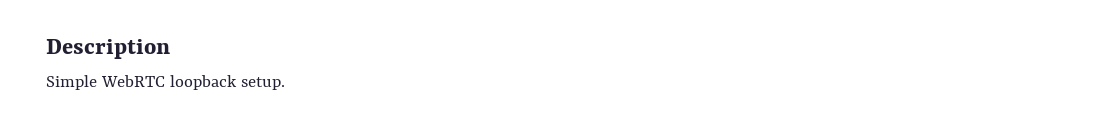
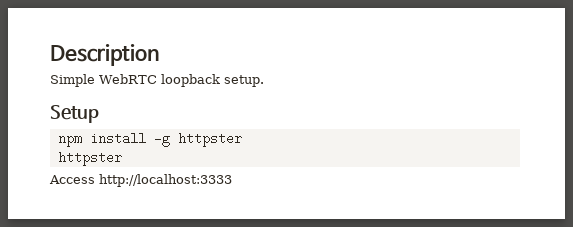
+ Setup
+ npm install -g httpster
+ httpster
+ Access http://localhost:3333

